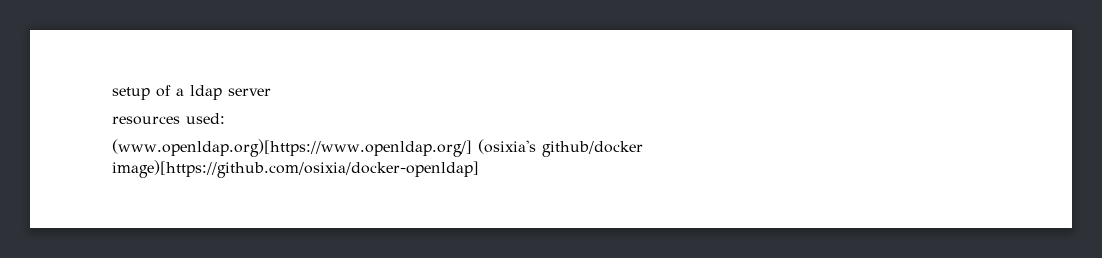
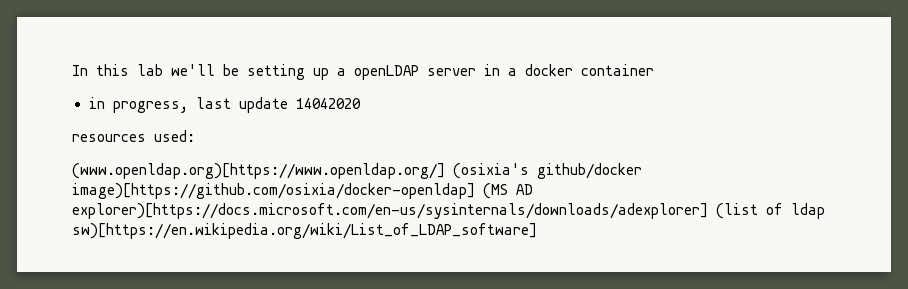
- setup of a ldap server
+ In this lab we'll be setting up a openLDAP server in a docker container
+ in progress, last update 14042020
- (www.openldap.org)[https://www.openldap.org/] (osixia's github/docker image)[https://github.com/osixia/docker-openldap]
+ (www.openldap.org)[https://www.openldap.org/] (osixia's github/docker image)[https://github.com/osixia/docker-openldap] (MS AD explorer)[https://docs.microsoft.com/en-us/sysinternals/downloads/adexplorer] (list of ldap sw)[https://en.wikipedia.org/wiki/List_of_LDAP_software]

